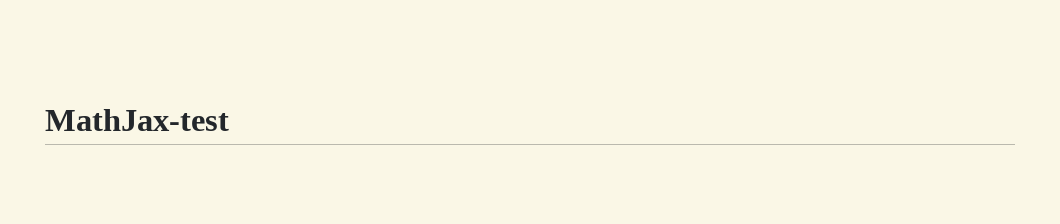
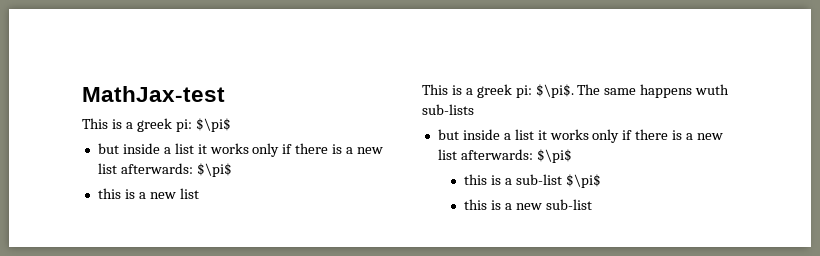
+ This is a greek pi: $\pi$
+ but inside a list it works only if there is a new list afterwards: $\pi$
+ this is a new list
+ This is a greek pi: $\pi$. The same happens wuth sub-lists
+ but inside a list it works only if there is a new list afterwards: $\pi$
+ this is a sub-list $\pi$
+ this is a new sub-list

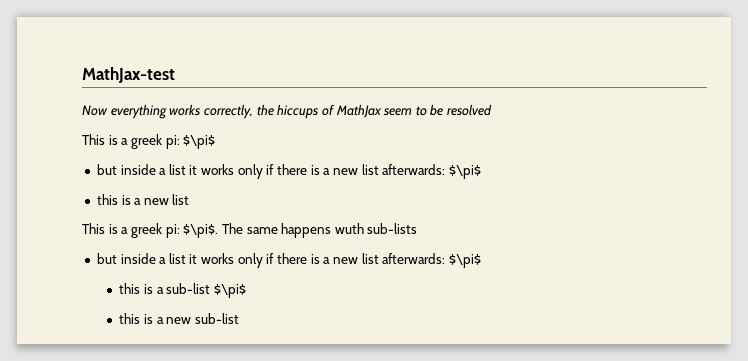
+ Now everything works correctly, the hiccups of MathJax seem to be resolved

